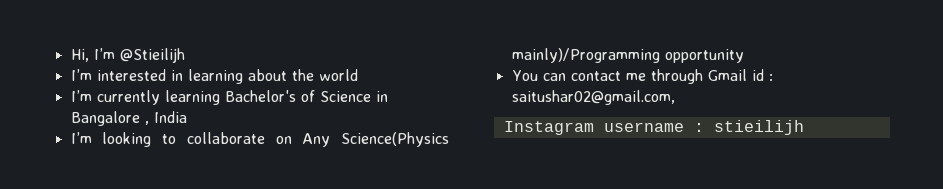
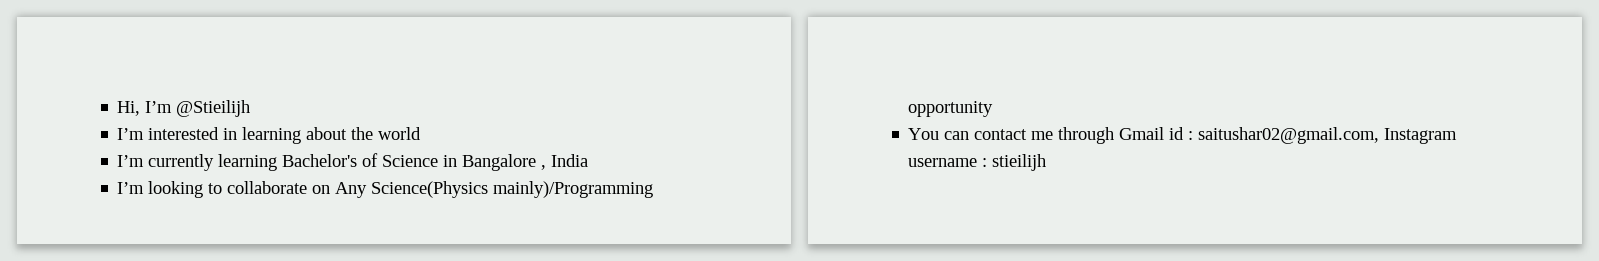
- You can contact me through Gmail id : saitushar02@gmail.com,
- Instagram username : stieilijh
+ You can contact me through Gmail id : saitushar02@gmail.com, Instagram username : stieilijh

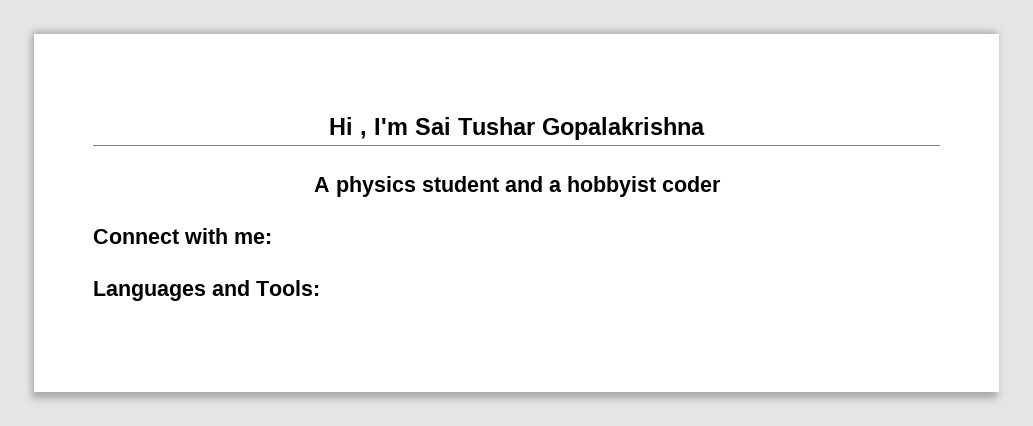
- Hi, I’m @Stieilijh
- I’m interested in learning about the world
- I’m currently learning Bachelor's of Science in Bangalore , India
- I’m looking to collaborate on Any Science(Physics mainly)/Programming opportunity
- You can contact me through Gmail id : saitushar02@gmail.com, Instagram username : stieilijh
+ Hi , I'm Sai Tushar Gopalakrishna
+ A physics student and a hobbyist coder
+ Connect with me:
+ Languages and Tools:

